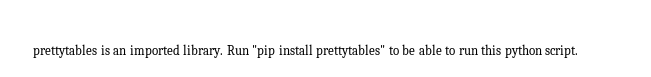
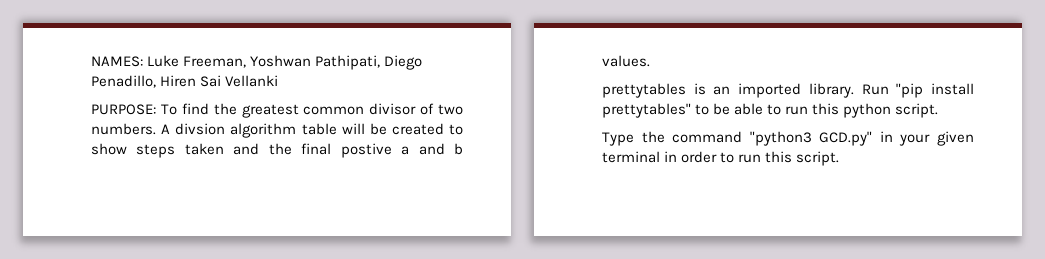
+ NAMES: Luke Freeman, Yoshwan Pathipati, Diego Penadillo, Hiren Sai Vellanki
+ PURPOSE: To find the greatest common divisor of two numbers. A divsion algorithm table will be created to show steps taken and the final postive a and b values.
+ Type the command "python3 GCD.py" in your given terminal in order to run this script.

